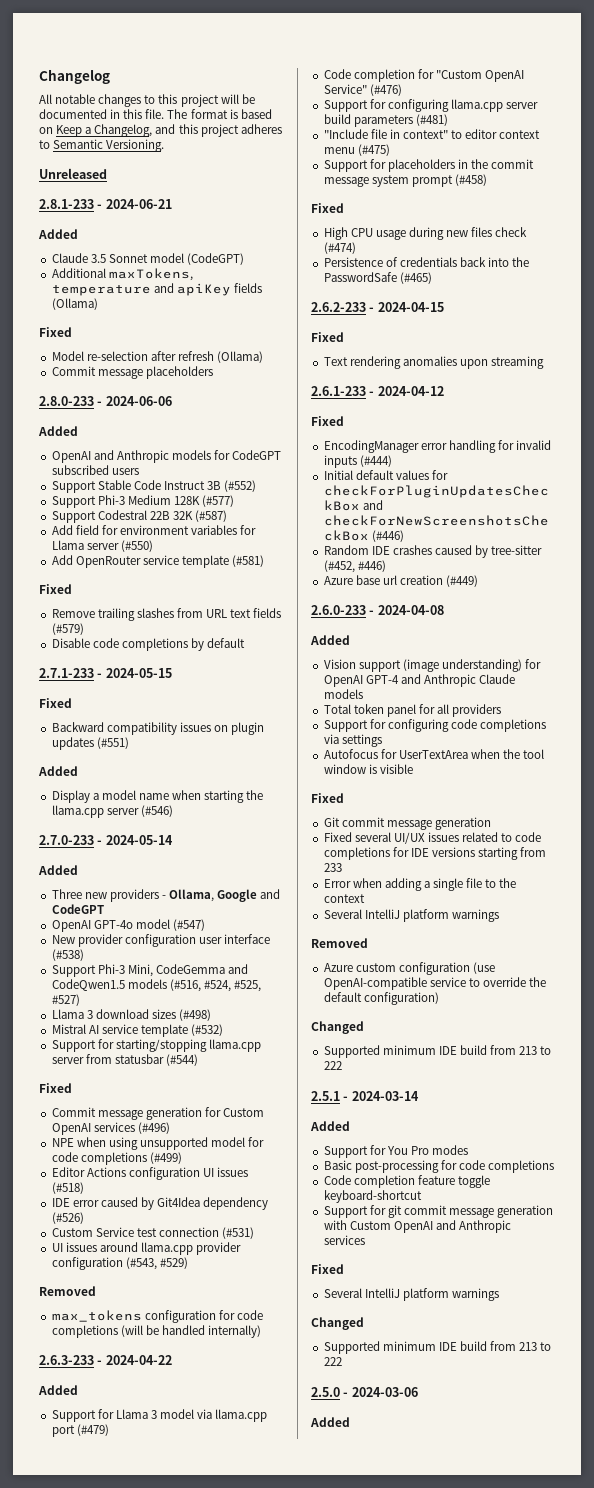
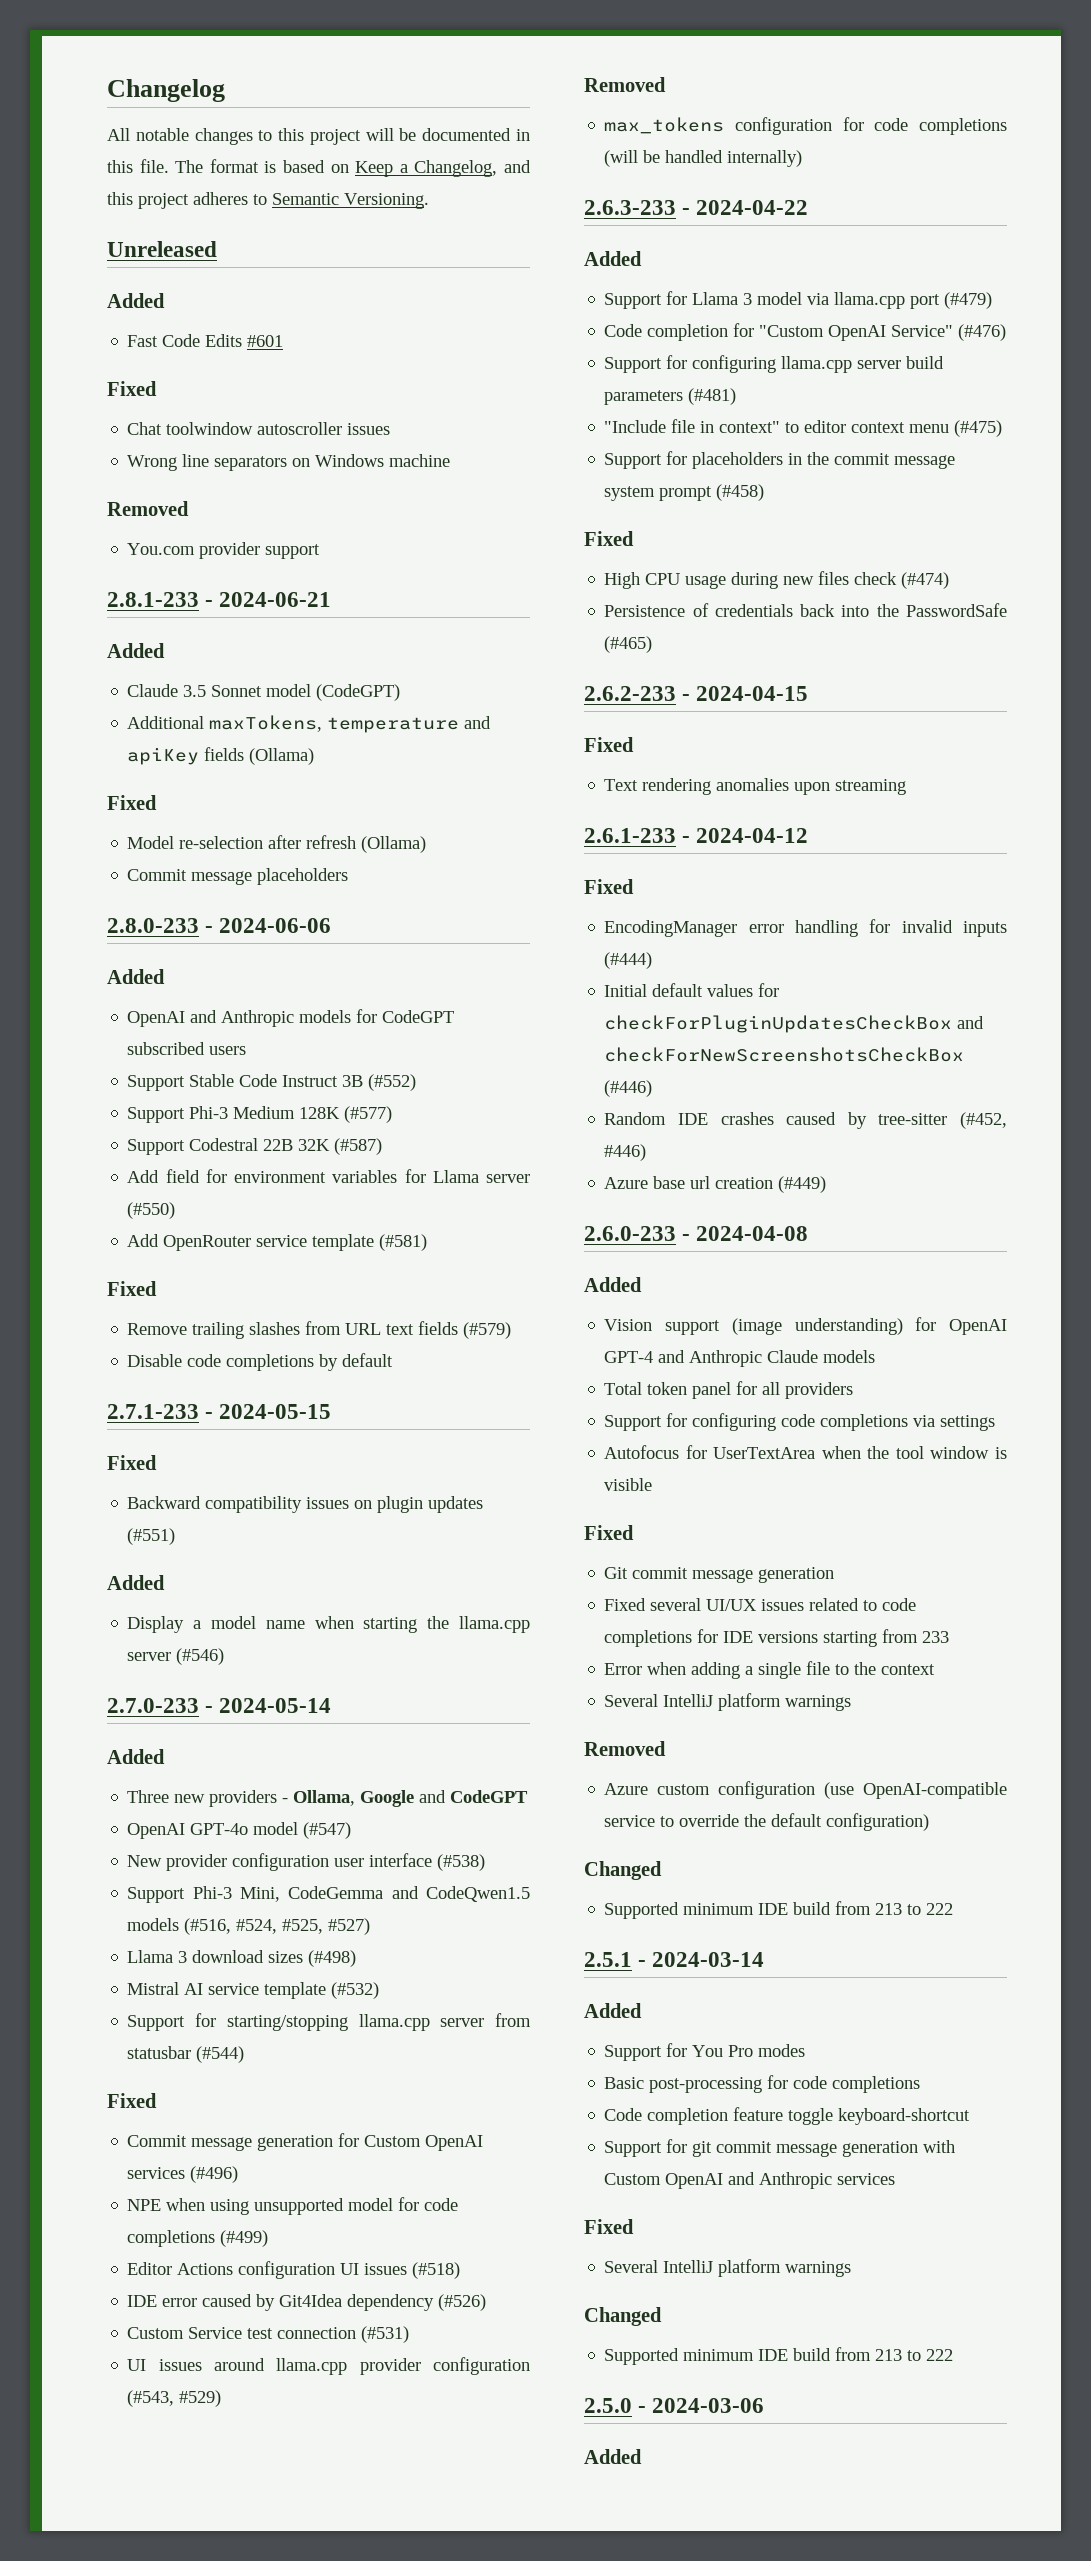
  Unreleased
+ Added
+ Fast Code Edits #601
+ Fixed
+ Chat toolwindow autoscroller issues
+ Wrong line separators on Windows machine
+ Removed
+ You.com provider support

